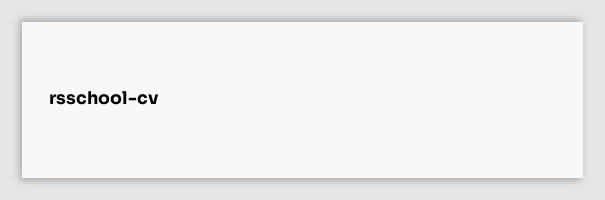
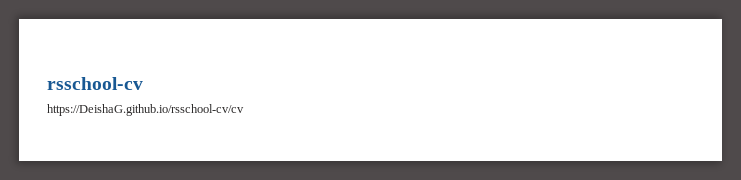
+ https://DeishaG.github.io/rsschool-cv/cv

